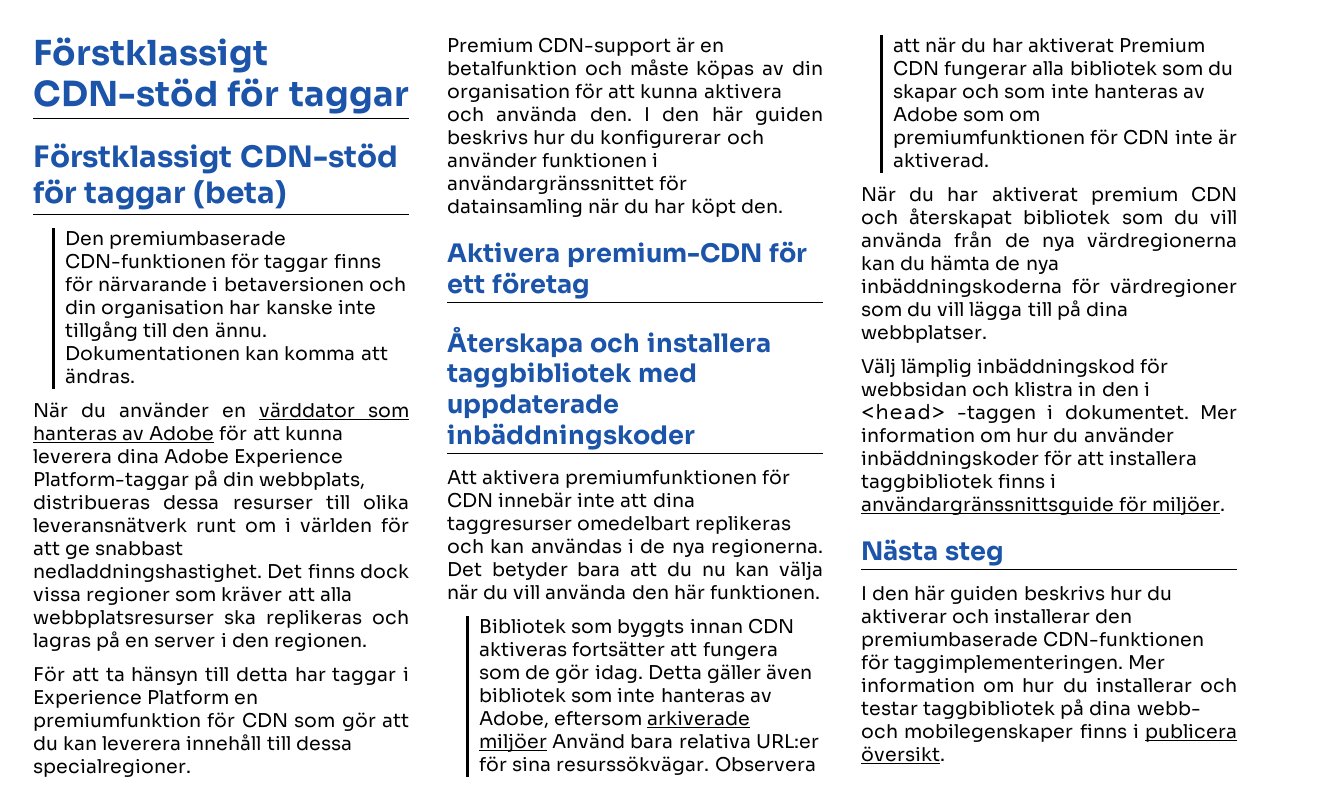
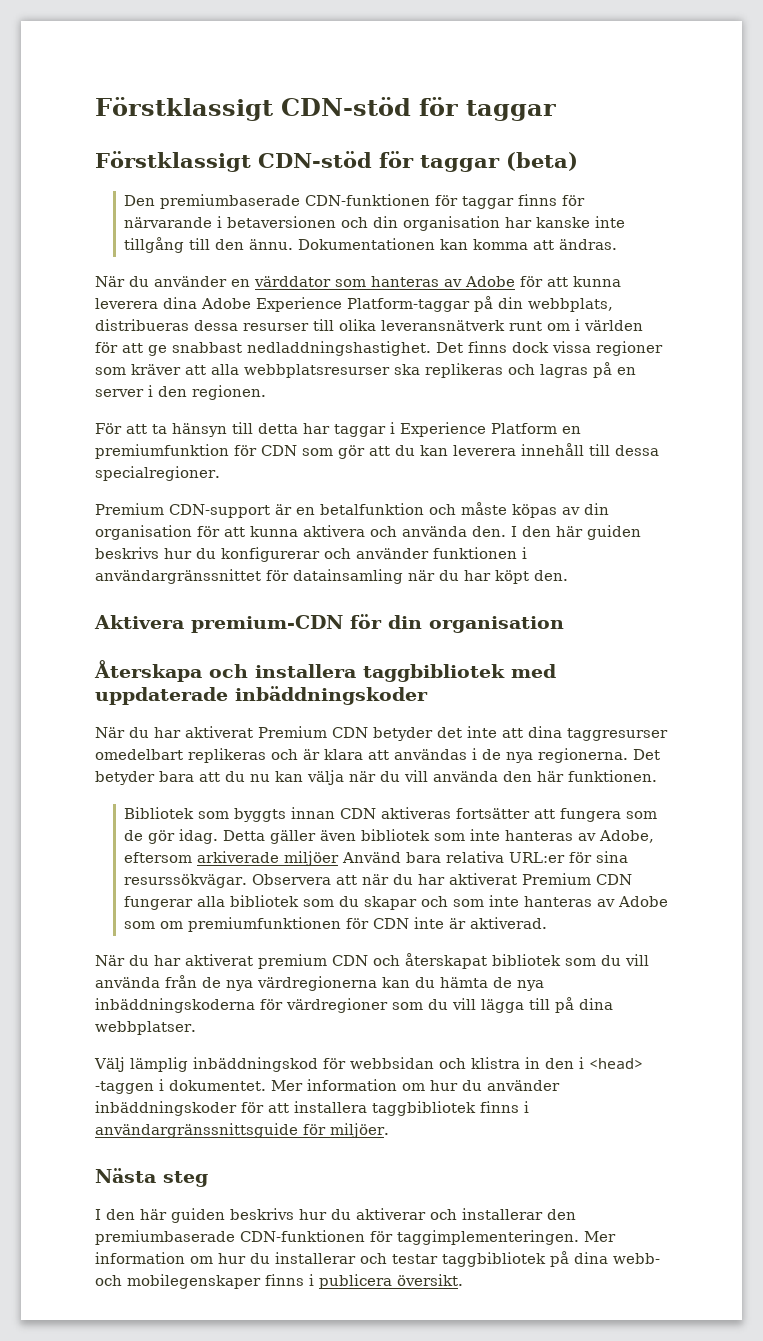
- Aktivera premium-CDN för ett företag
+ Aktivera premium-CDN för din organisation
- Att aktivera premiumfunktionen för CDN innebär inte att dina taggresurser omedelbart replikeras och kan användas i de nya regionerna.
+ När du har aktiverat Premium CDN betyder det inte att dina taggresurser omedelbart replikeras och är klara att användas i de nya regionerna.

